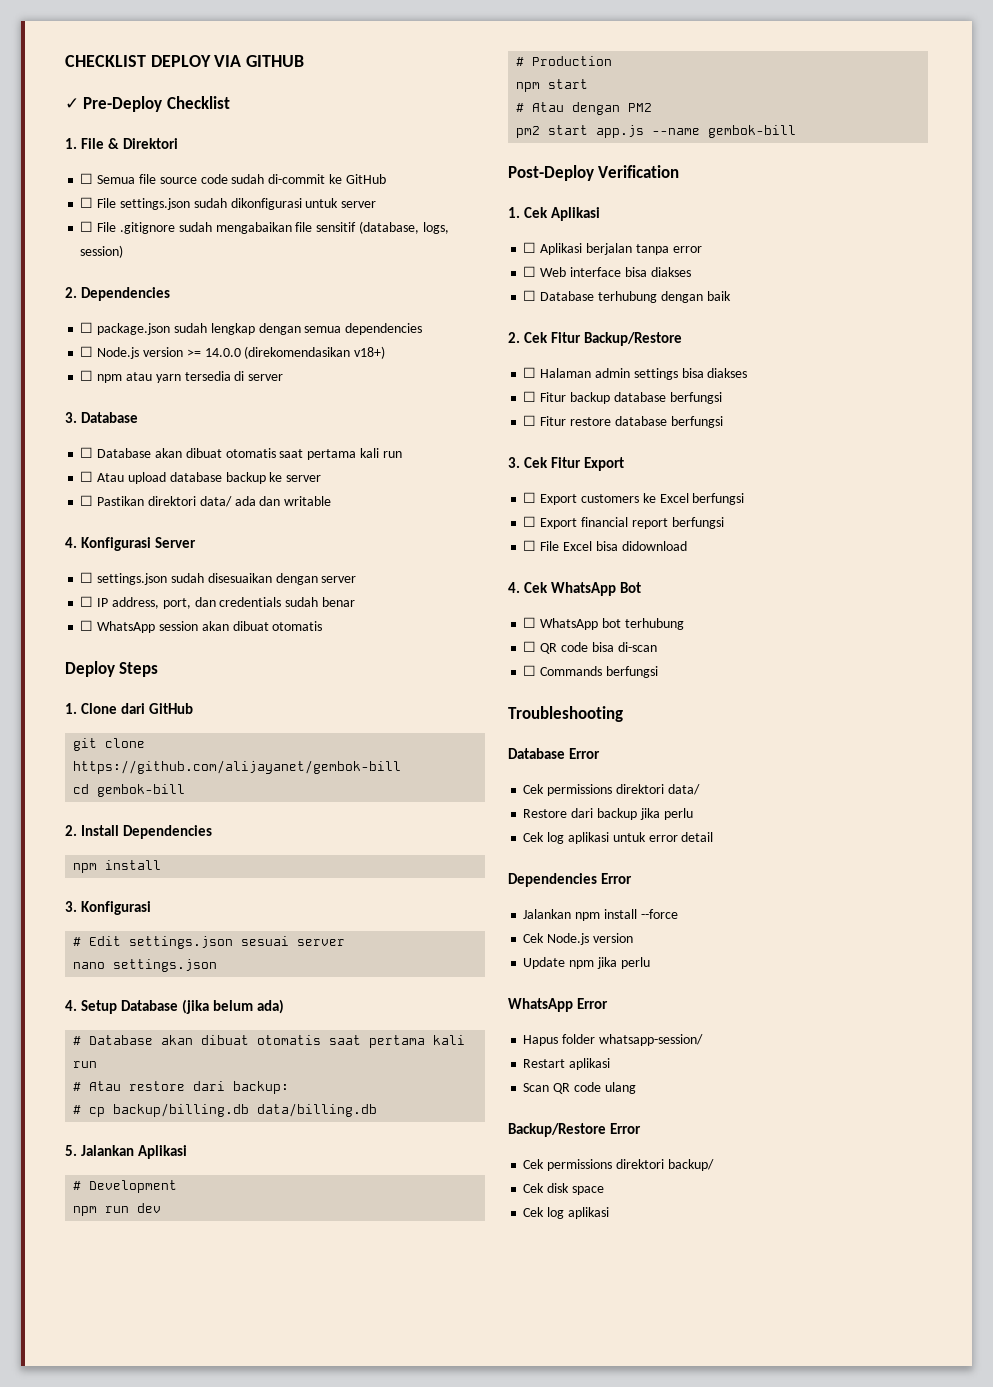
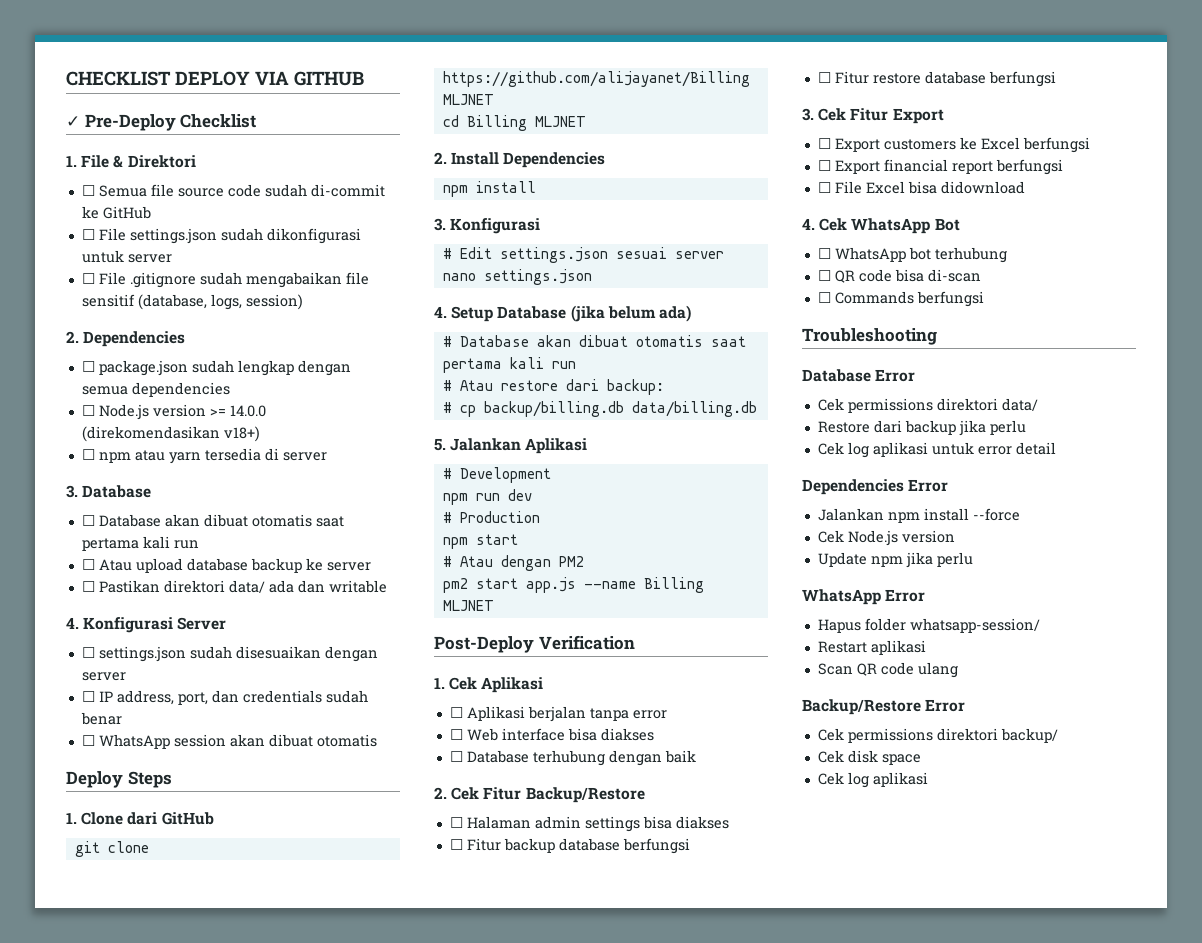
- git clone https://github.com/alijayanet/gembok-bill
+ git clone https://github.com/alijayanet/Billing MLJNET
- cd gembok-bill
+ cd Billing MLJNET
- pm2 start app.js --name gembok-bill
+ pm2 start app.js --name Billing MLJNET

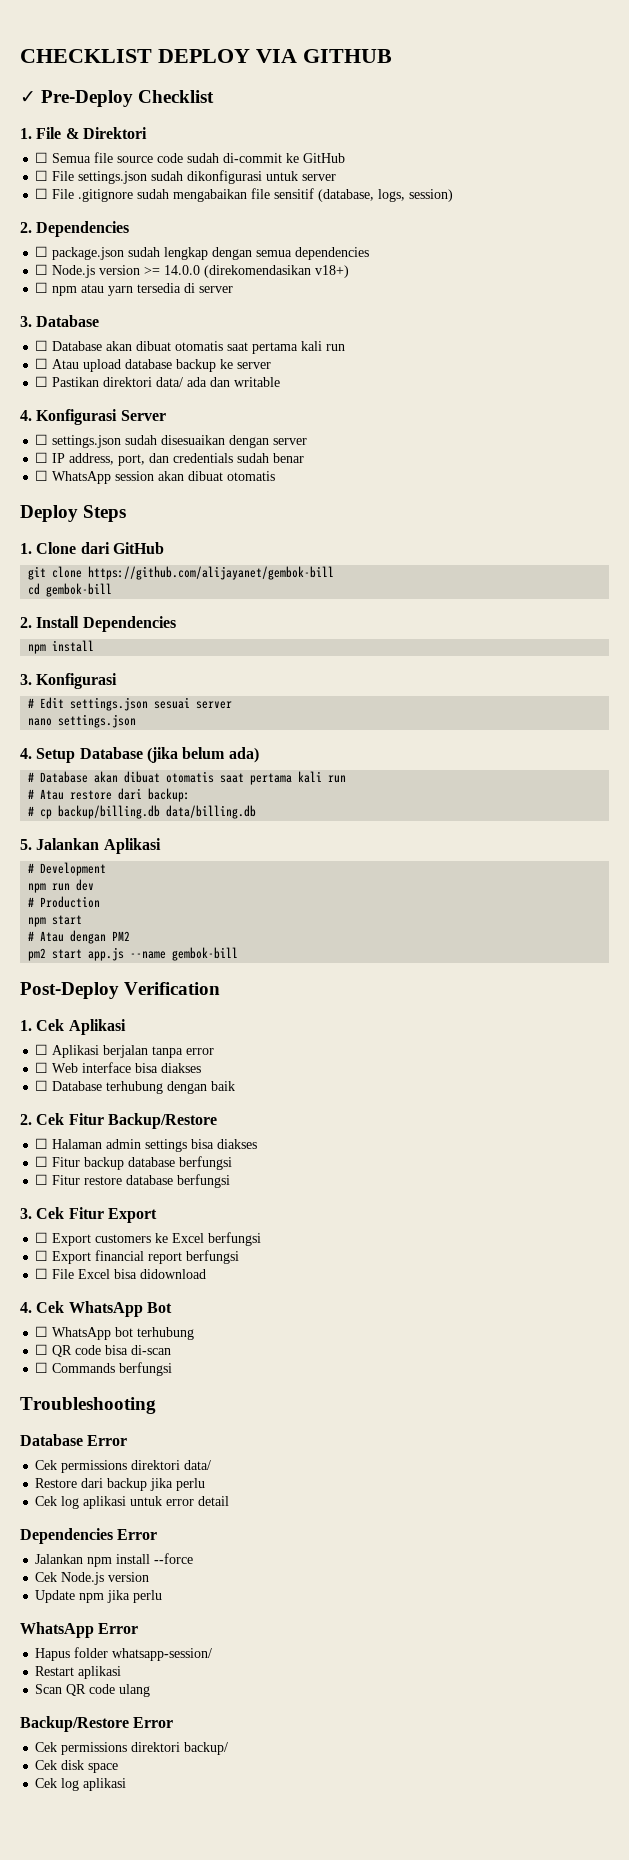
- git clone https://github.com/alijayanet/Billing MLJNET
+ git clone https://github.com/alijayanet/gembok-bill
- cd Billing MLJNET
+ cd gembok-bill
- pm2 start app.js --name Billing MLJNET
+ pm2 start app.js --name gembok-bill

